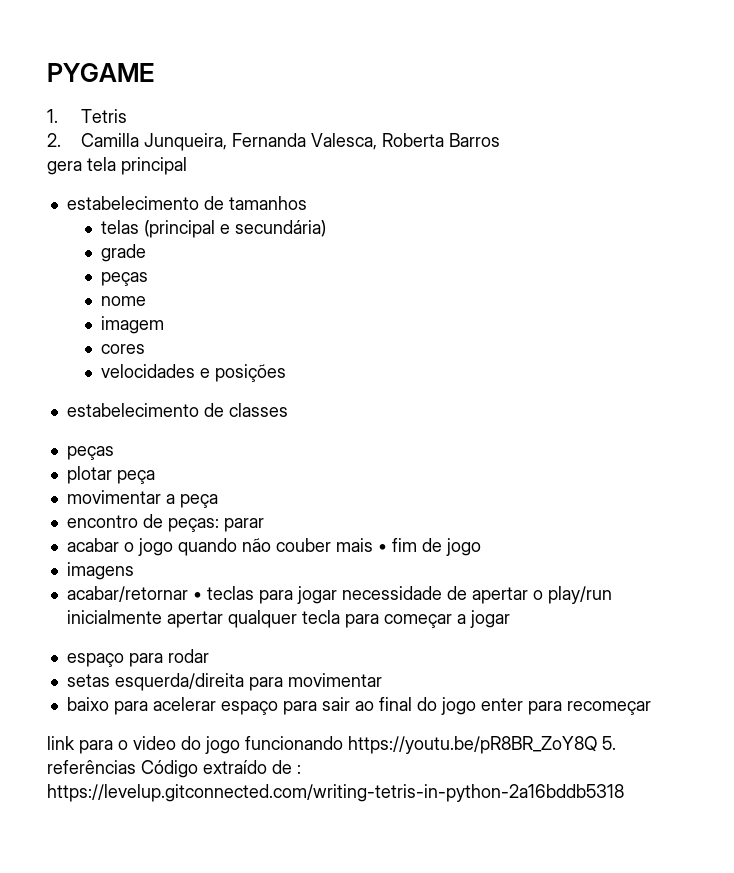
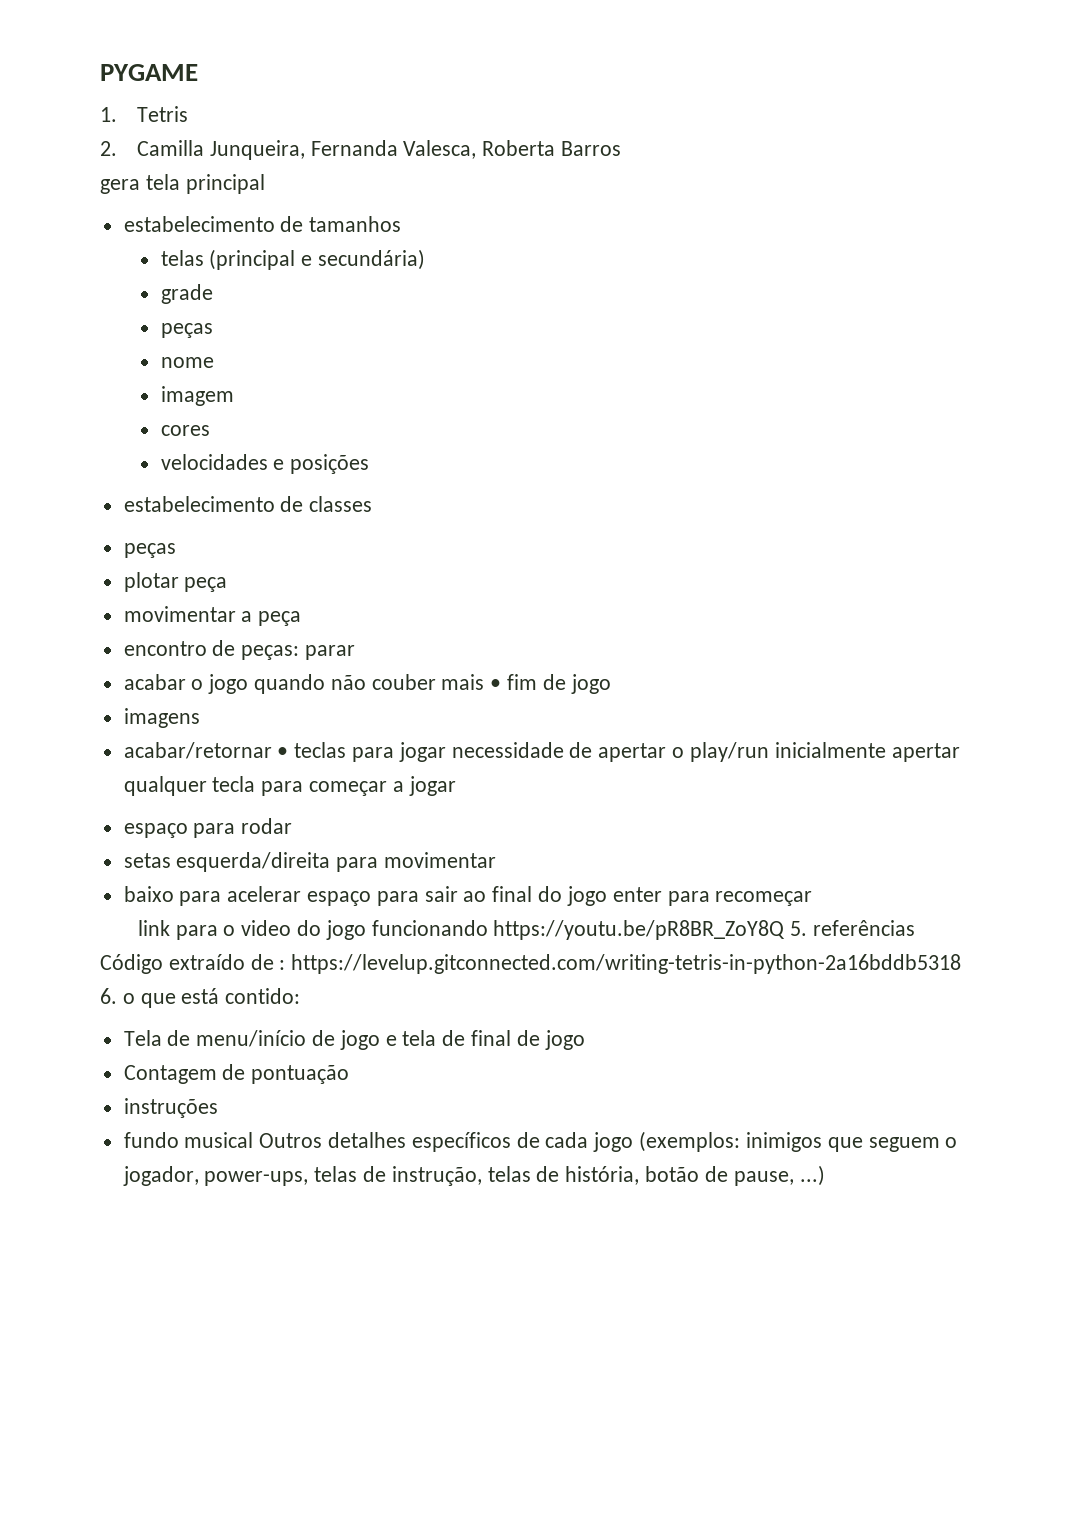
- link para o video do jogo funcionando https://youtu.be/pR8BR_ZoY8Q 5. referências Código extraído de : https://levelup.gitconnected.com/writing-tetris-in-python-2a16bddb5318
+ link para o video do jogo funcionando https://youtu.be/pR8BR_ZoY8Q 5. referências Código extraído de : https://levelup.gitconnected.com/writing-tetris-in-python-2a16bddb5318 6. o que está contido:
+ Tela de menu/início de jogo e tela de final de jogo
+ Contagem de pontuação
+ instruções
+ fundo musical Outros detalhes específicos de cada jogo (exemplos: inimigos que seguem o jogador, power-ups, telas de instrução, telas de história, botão de pause, ...)

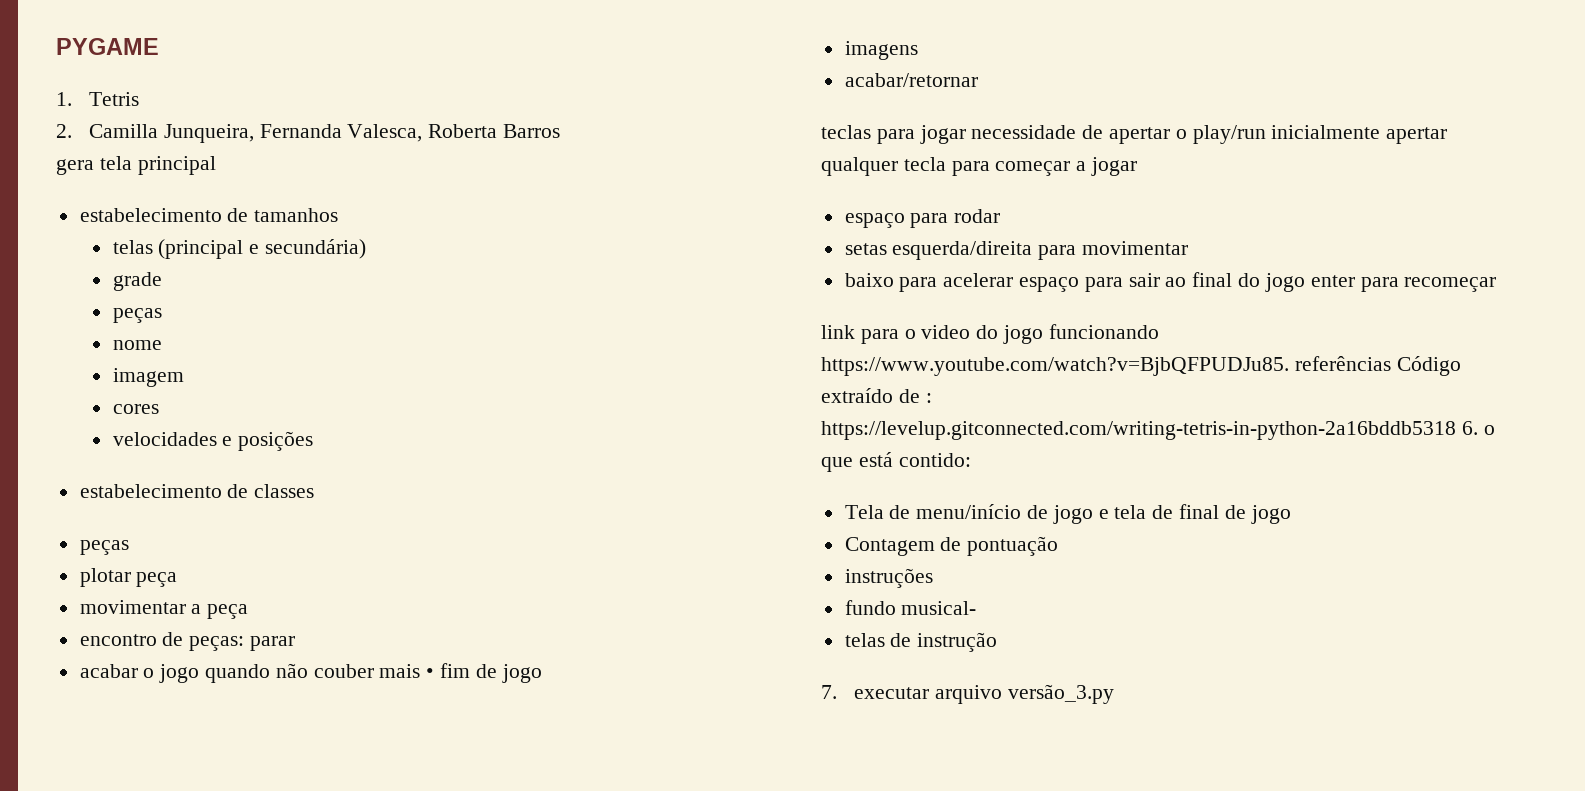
- acabar/retornar • teclas para jogar necessidade de apertar o play/run inicialmente apertar qualquer tecla para começar a jogar
+ acabar/retornar
+ teclas para jogar necessidade de apertar o play/run inicialmente apertar qualquer tecla para começar a jogar
- link para o video do jogo funcionando https://youtu.be/pR8BR_ZoY8Q 5. referências Código extraído de : https://levelup.gitconnected.com/writing-tetris-in-python-2a16bddb5318 6. o que está contido:
+ link para o video do jogo funcionando https://www.youtube.com/watch?v=BjbQFPUDJu85. referências Código extraído de : https://levelup.gitconnected.com/writing-tetris-in-python-2a16bddb5318 6. o que está contido:
- fundo musical Outros detalhes específicos de cada jogo (exemplos: inimigos que seguem o jogador, power-ups, telas de instrução, telas de história, botão de pause, ...)
+ fundo musical-
+ telas de instrução
+ 7. executar arquivo versão_3.py

